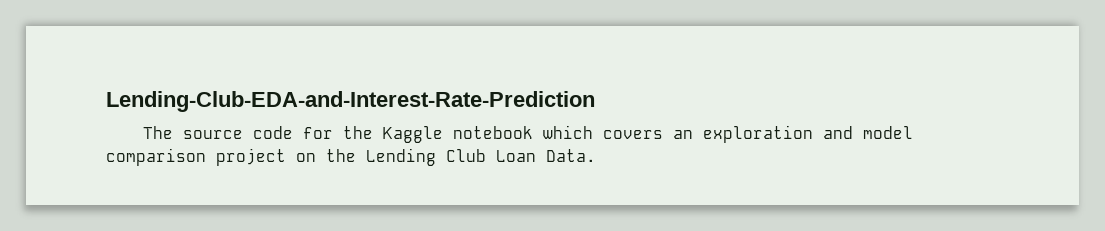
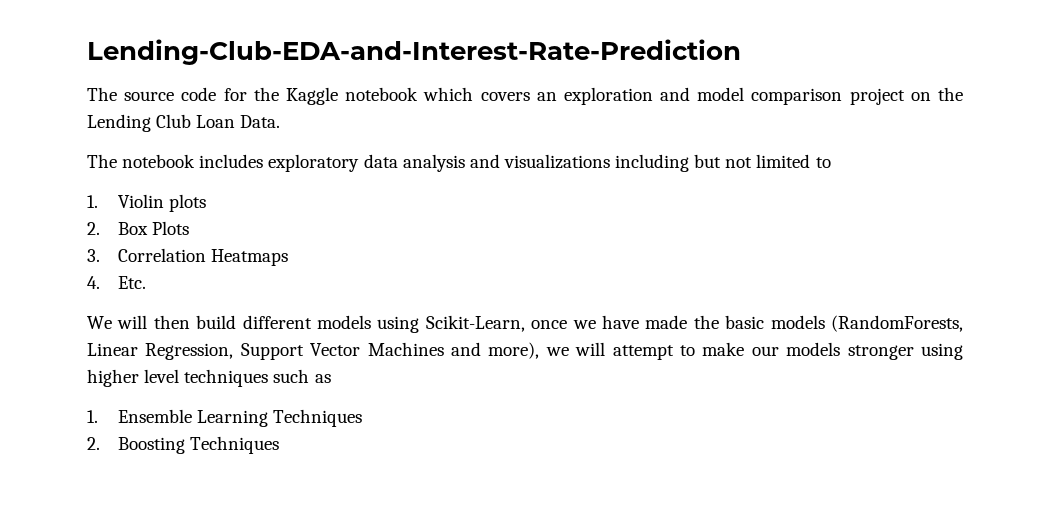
+ The notebook includes exploratory data analysis and visualizations including but not limited to
+ 1. Violin plots
+ 2. Box Plots
+ 3. Correlation Heatmaps
+ 4. Etc.
+ We will then build different models using Scikit-Learn, once we have made the basic models (RandomForests, Linear Regression, Support Vector Machines and more), we will attempt to make our models stronger using higher level techniques such as
+ 1. Ensemble Learning Techniques
+ 2. Boosting Techniques

